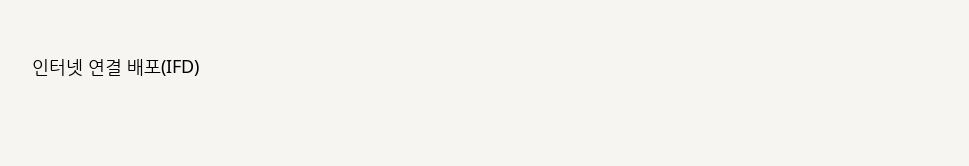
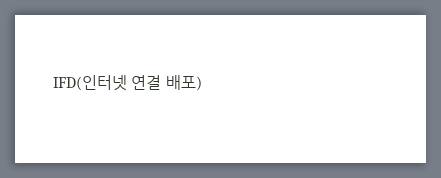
- 인터넷 연결 배포(IFD)
+ IFD(인터넷 연결 배포)

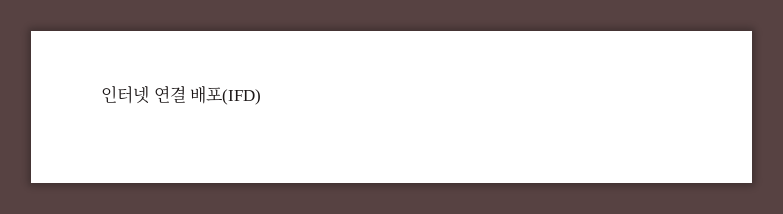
- IFD(인터넷 연결 배포)
+ 인터넷 연결 배포(IFD)

